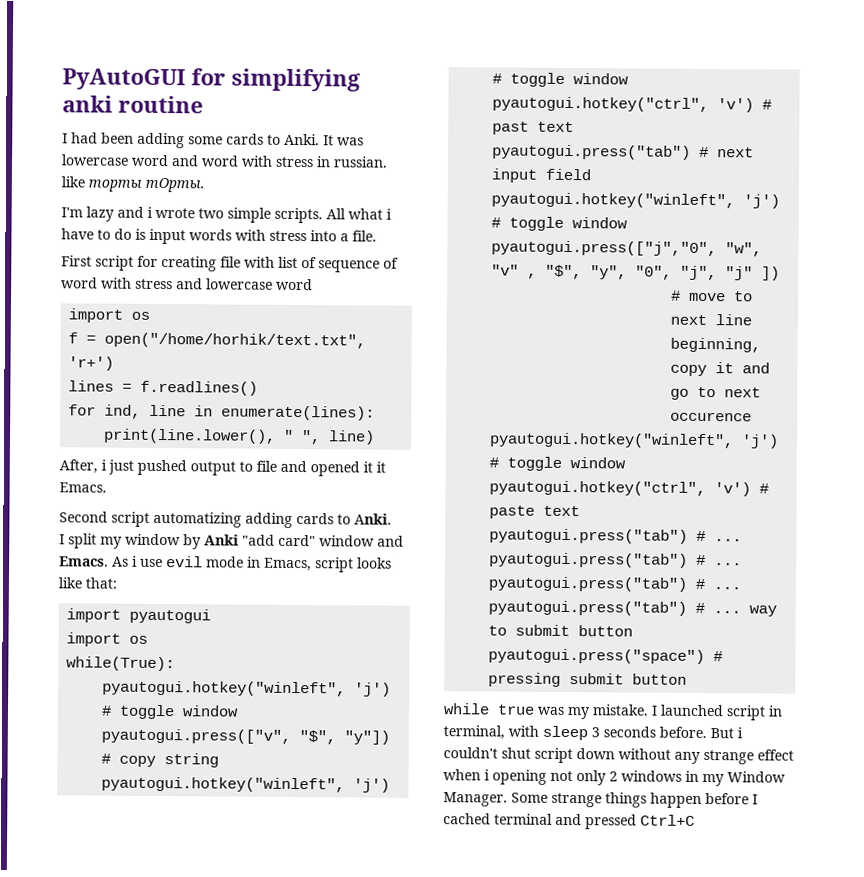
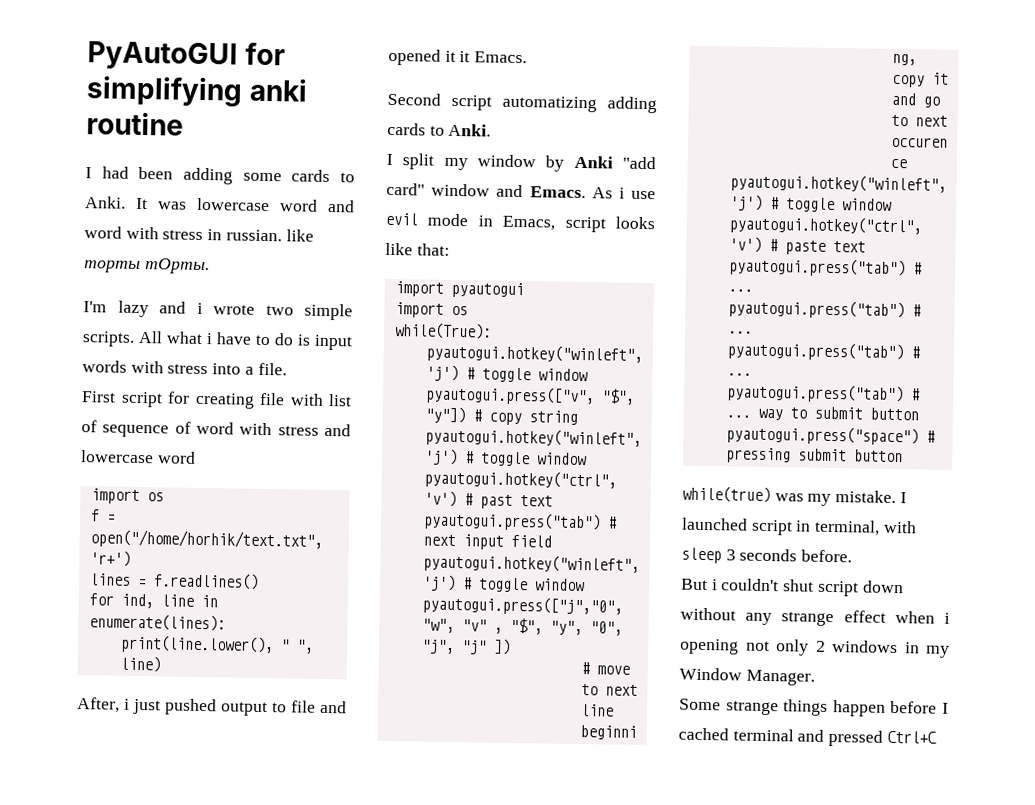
- while true was my mistake.
+ while(true) was my mistake.
- I launched script in terminal, with sleep 3 seconds before. But i couldn't shut script down without any strange effect when i opening not only 2 windows in my Window Manager. Some strange things happen before I cached terminal and pressed Ctrl+C
+ I launched script in terminal, with sleep 3 seconds before.
+ But i couldn't shut script down without any strange effect when i opening not only 2 windows in my Window Manager.
+ Some strange things happen before I cached terminal and pressed Ctrl+C

